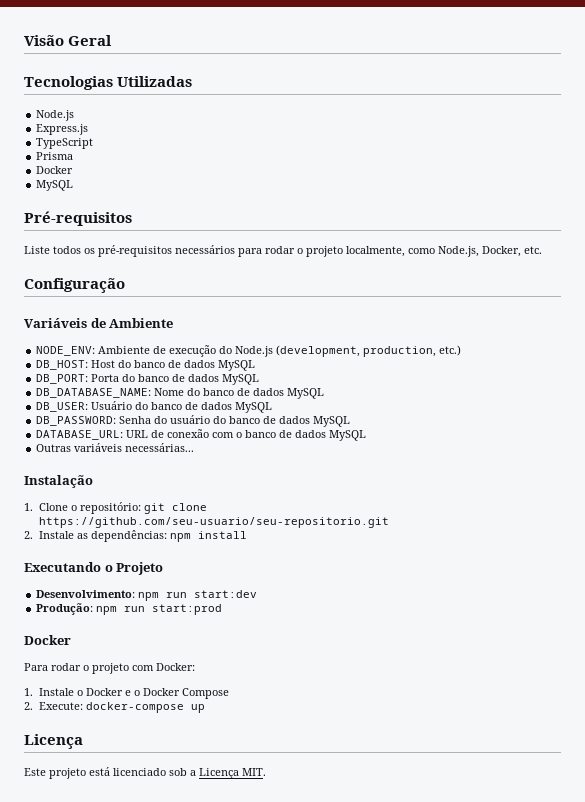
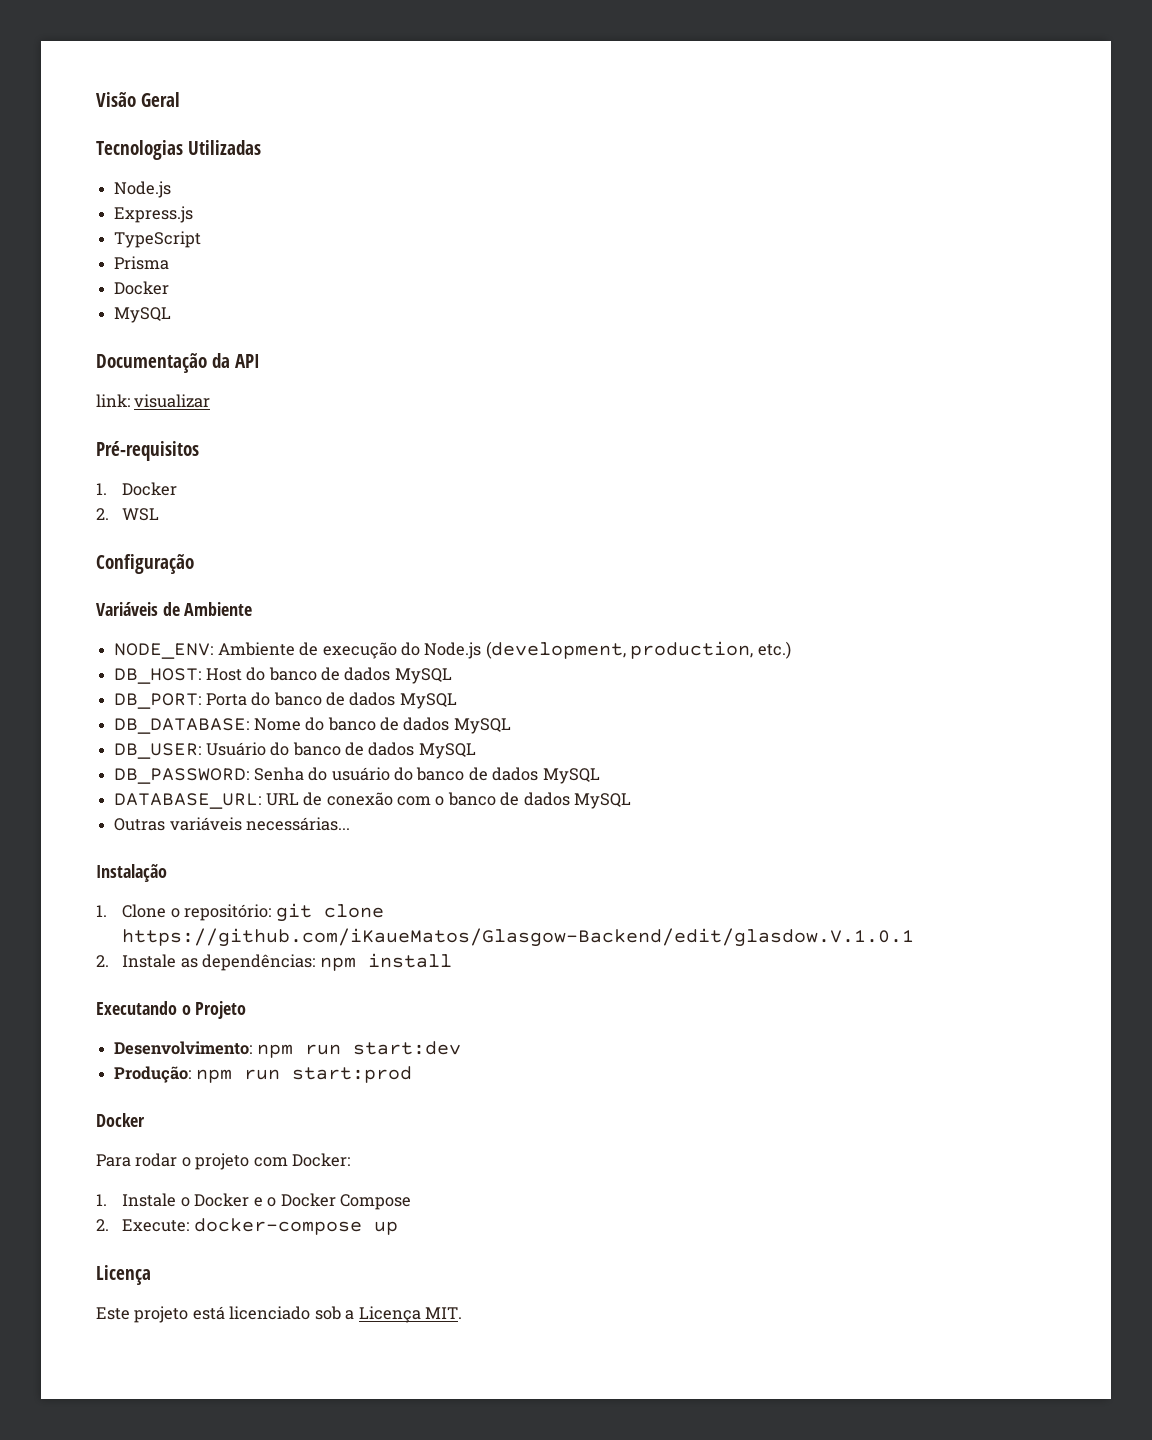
+ Documentação da API
+ link: visualizar
  Pré-requisitos
- Liste todos os pré-requisitos necessários para rodar o projeto localmente, como Node.js, Docker, etc.
+ 1. Docker
+ 2. WSL
- DB_DATABASE_NAME: Nome do banco de dados MySQL
+ DB_DATABASE: Nome do banco de dados MySQL
- 1. Clone o repositório: git clone https://github.com/seu-usuario/seu-repositorio.git
+ 1. Clone o repositório: git clone https://github.com/iKaueMatos/Glasgow-Backend/edit/glasdow.V.1.0.1

